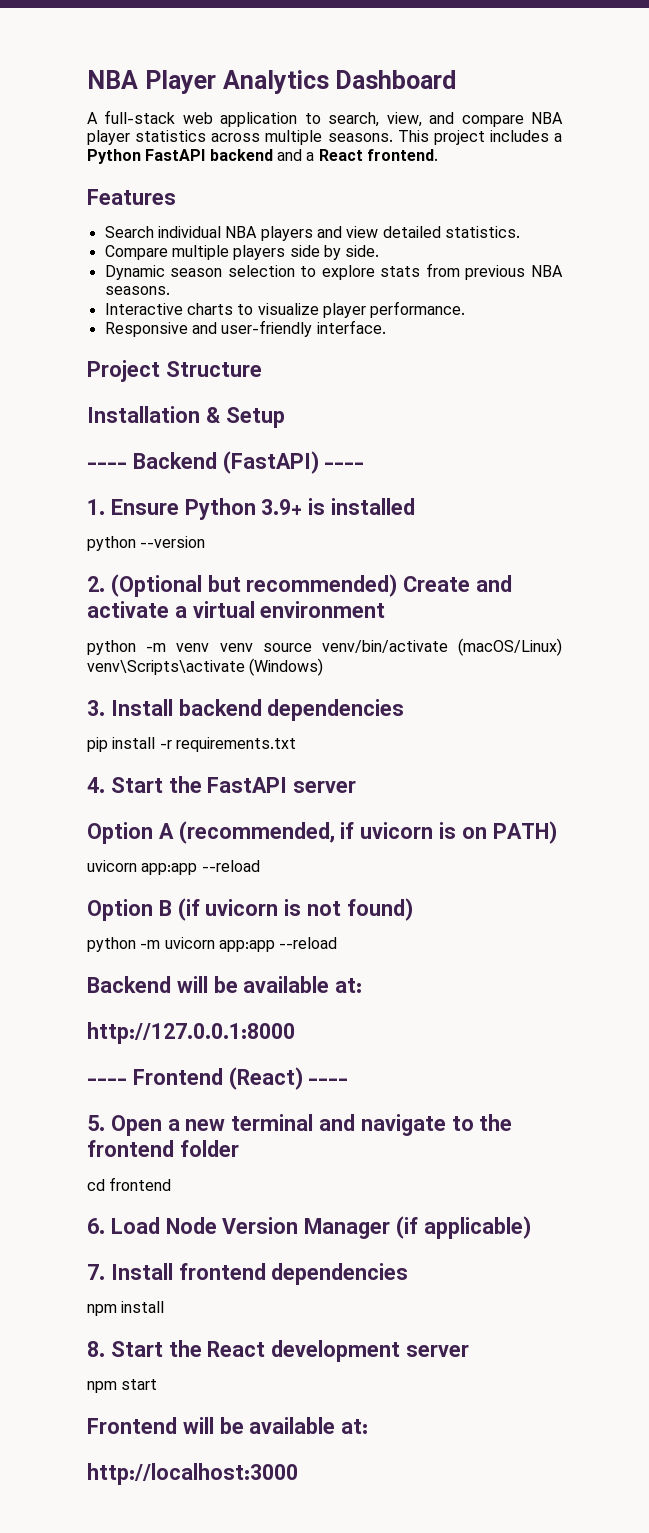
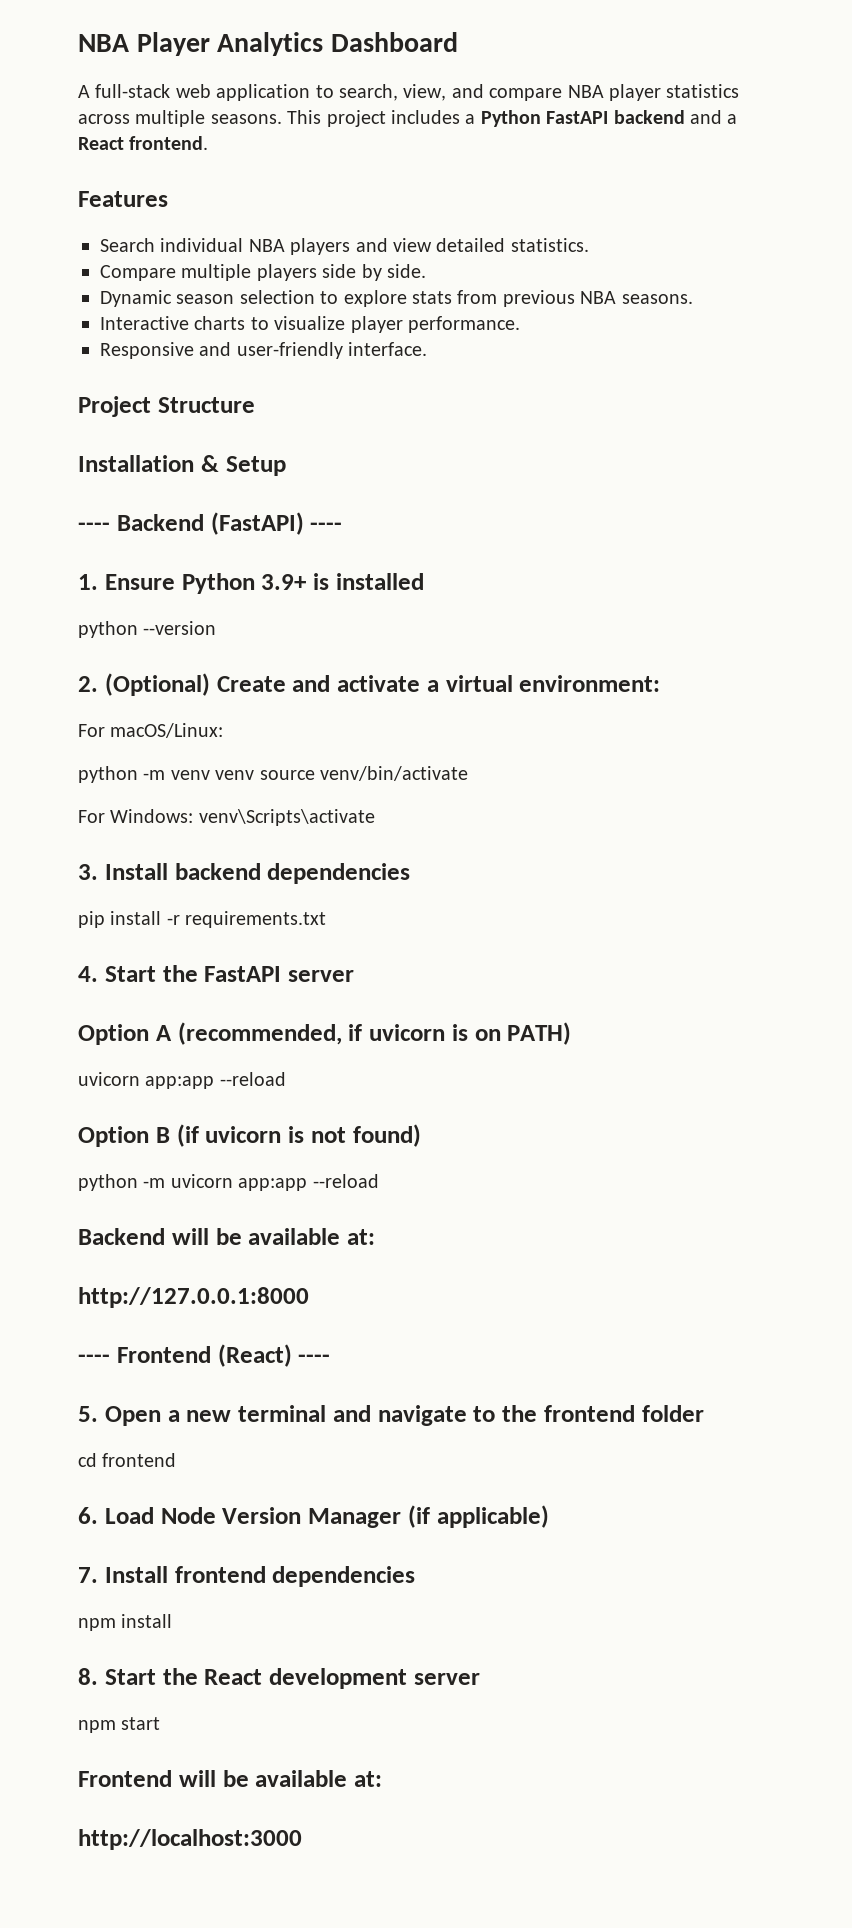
- 2. (Optional but recommended) Create and activate a virtual environment
+ 2. (Optional) Create and activate a virtual environment:
+ For macOS/Linux:
- python -m venv venv source venv/bin/activate (macOS/Linux) venv\Scripts\activate (Windows)
+ python -m venv venv source venv/bin/activate
+ For Windows: venv\Scripts\activate

